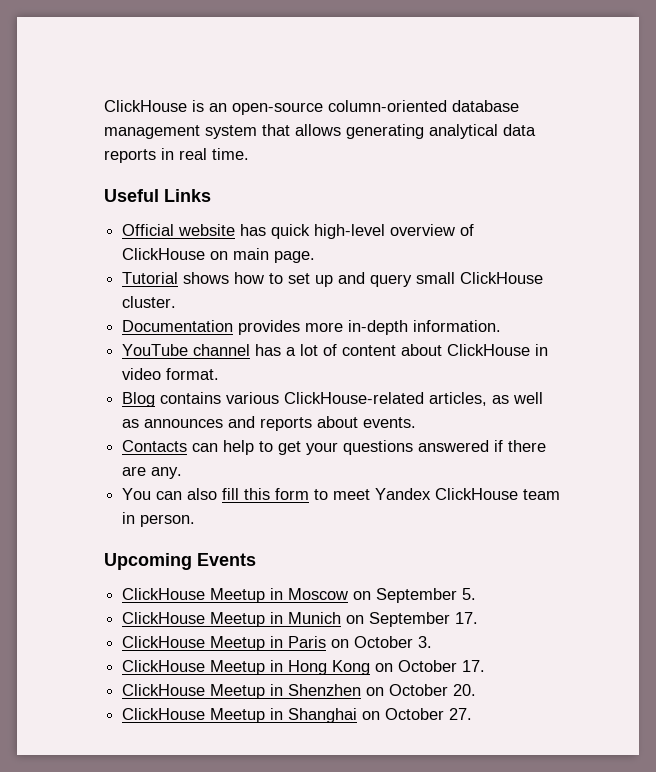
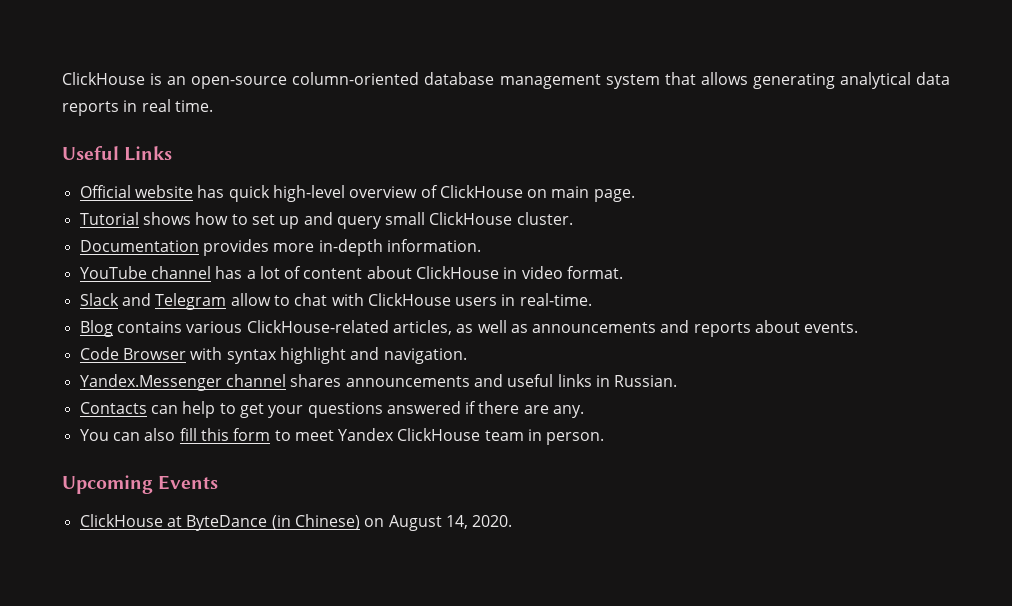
+ Slack and Telegram allow to chat with ClickHouse users in real-time.
- Blog contains various ClickHouse-related articles, as well as announces and reports about events.
+ Blog contains various ClickHouse-related articles, as well as announcements and reports about events.
+ Code Browser with syntax highlight and navigation.
+ Yandex.Messenger channel shares announcements and useful links in Russian.
- ClickHouse Meetup in Moscow on September 5.
- ClickHouse Meetup in Munich on September 17.
- ClickHouse Meetup in Paris on October 3.
- ClickHouse Meetup in Hong Kong on October 17.
- ClickHouse Meetup in Shenzhen on October 20.
- ClickHouse Meetup in Shanghai on October 27.
+ ClickHouse at ByteDance (in Chinese) on August 14, 2020.

